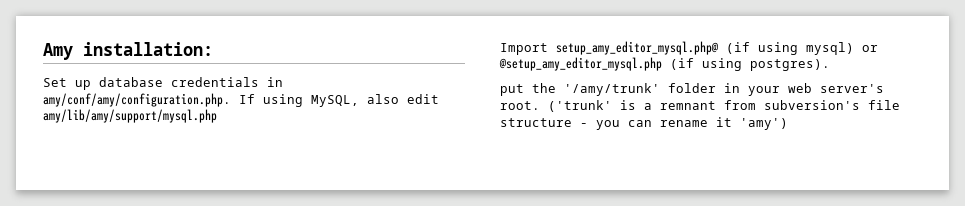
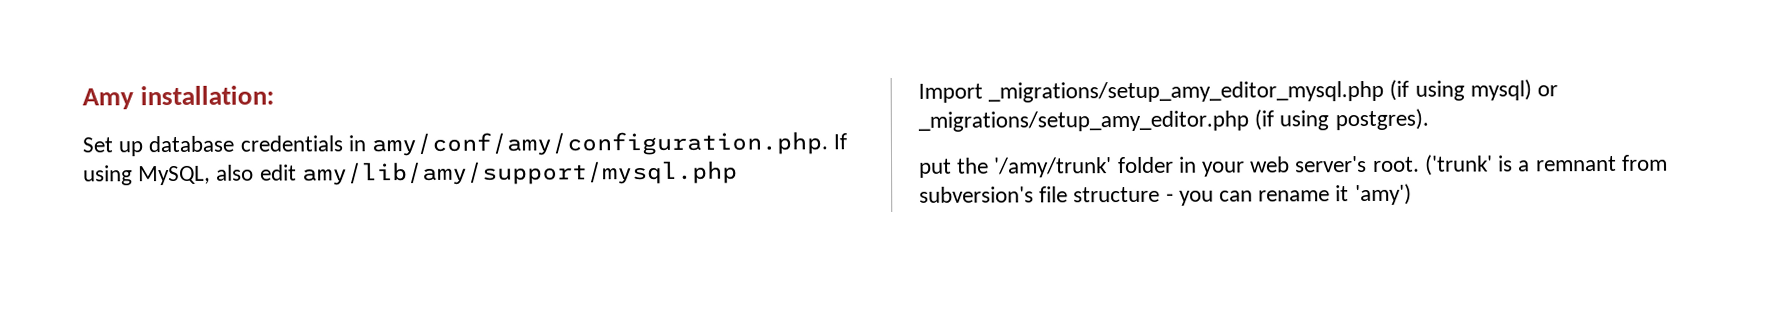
- Import setup_amy_editor_mysql.php@ (if using mysql) or @setup_amy_editor_mysql.php (if using postgres).
+ Import _migrations/setup_amy_editor_mysql.php (if using mysql) or _migrations/setup_amy_editor.php (if using postgres).

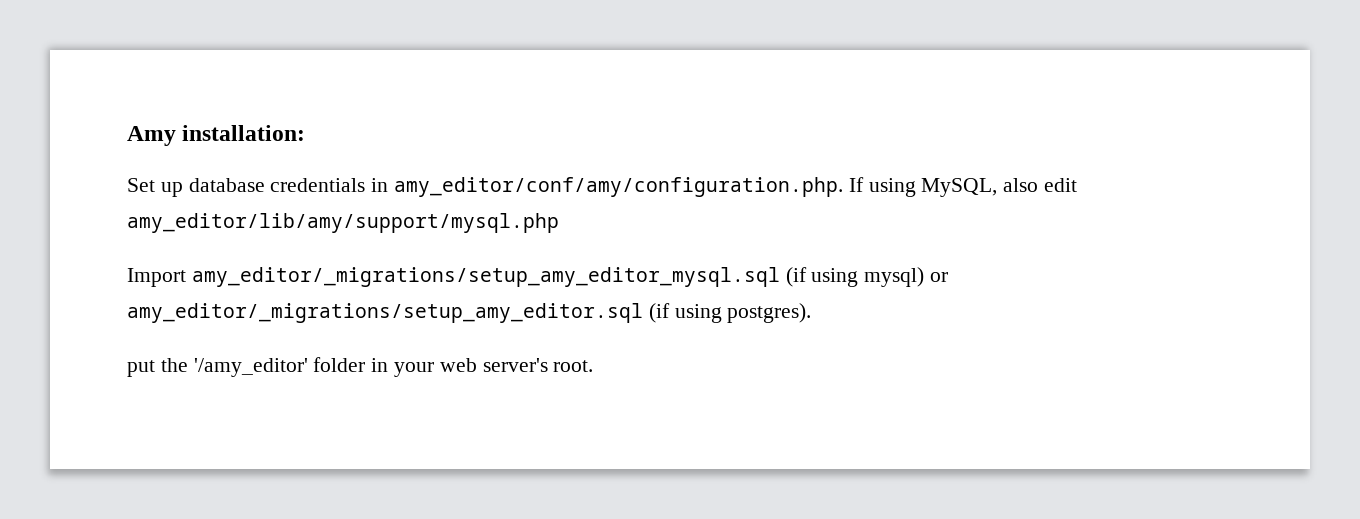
- Set up database credentials in amy/conf/amy/configuration.php. If using MySQL, also edit amy/lib/amy/support/mysql.php
+ Set up database credentials in amy_editor/conf/amy/configuration.php. If using MySQL, also edit amy_editor/lib/amy/support/mysql.php
- Import _migrations/setup_amy_editor_mysql.php (if using mysql) or _migrations/setup_amy_editor.php (if using postgres).
+ Import amy_editor/_migrations/setup_amy_editor_mysql.sql (if using mysql) or amy_editor/_migrations/setup_amy_editor.sql (if using postgres).
- put the '/amy/trunk' folder in your web server's root. ('trunk' is a remnant from subversion's file structure - you can rename it 'amy')
+ put the '/amy_editor' folder in your web server's root.

